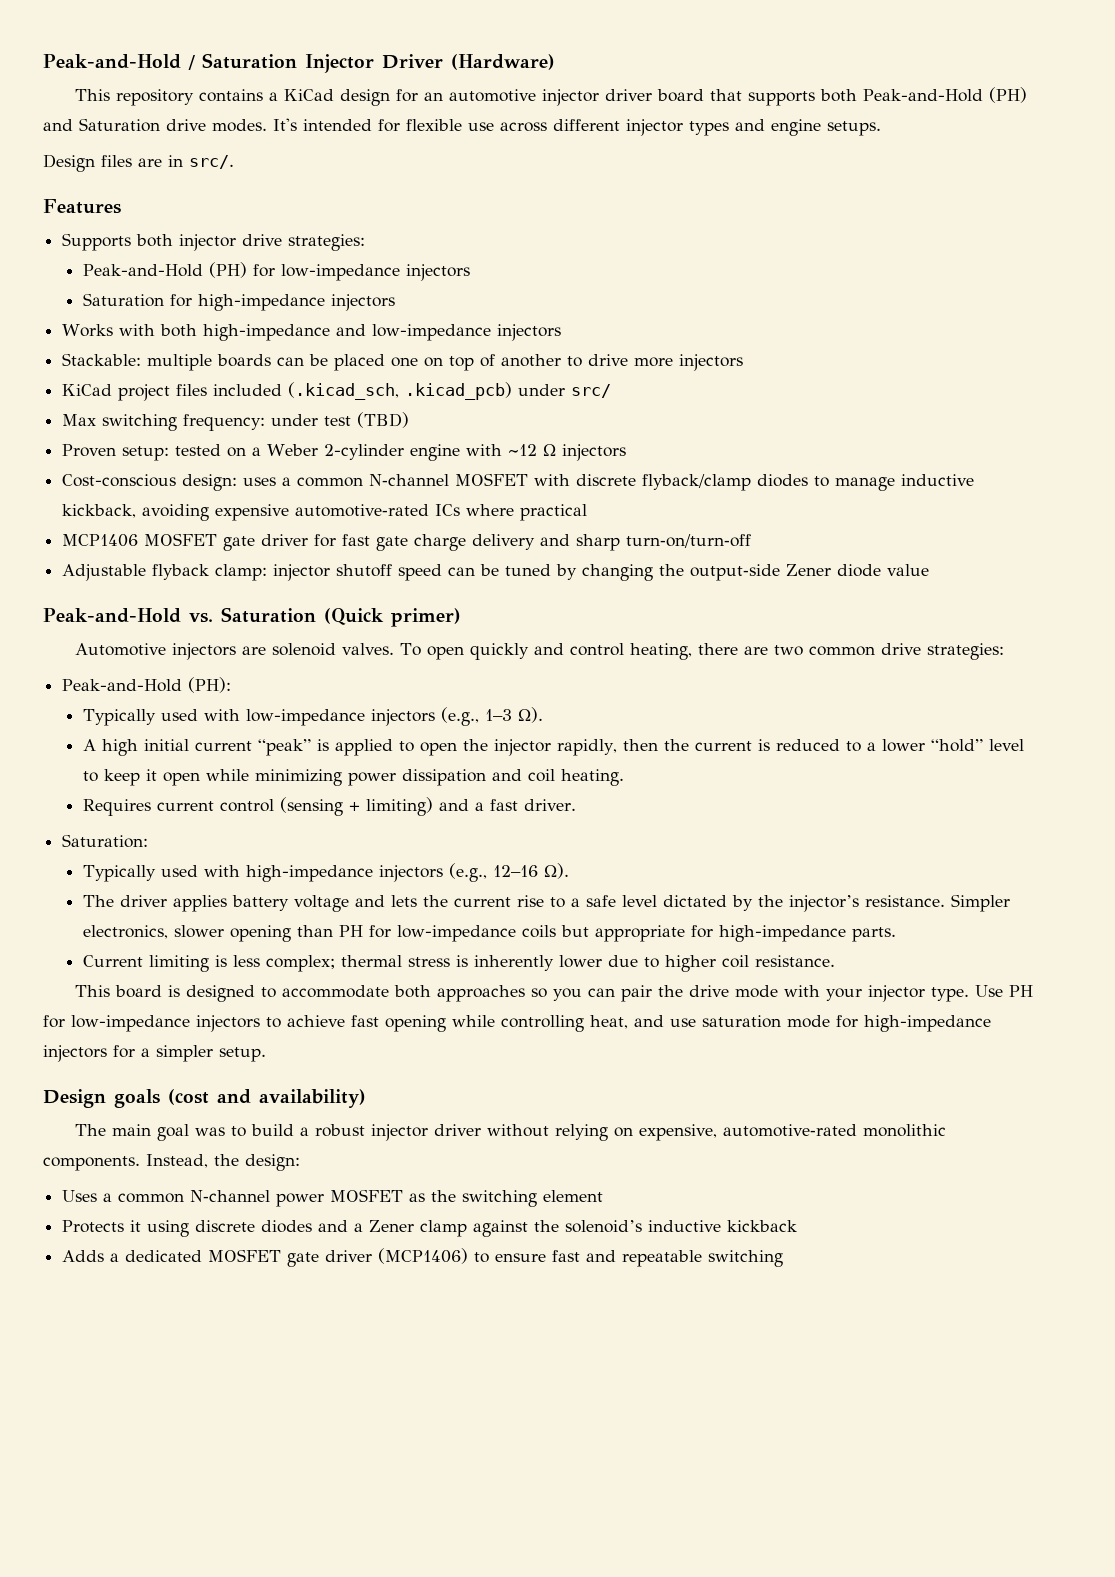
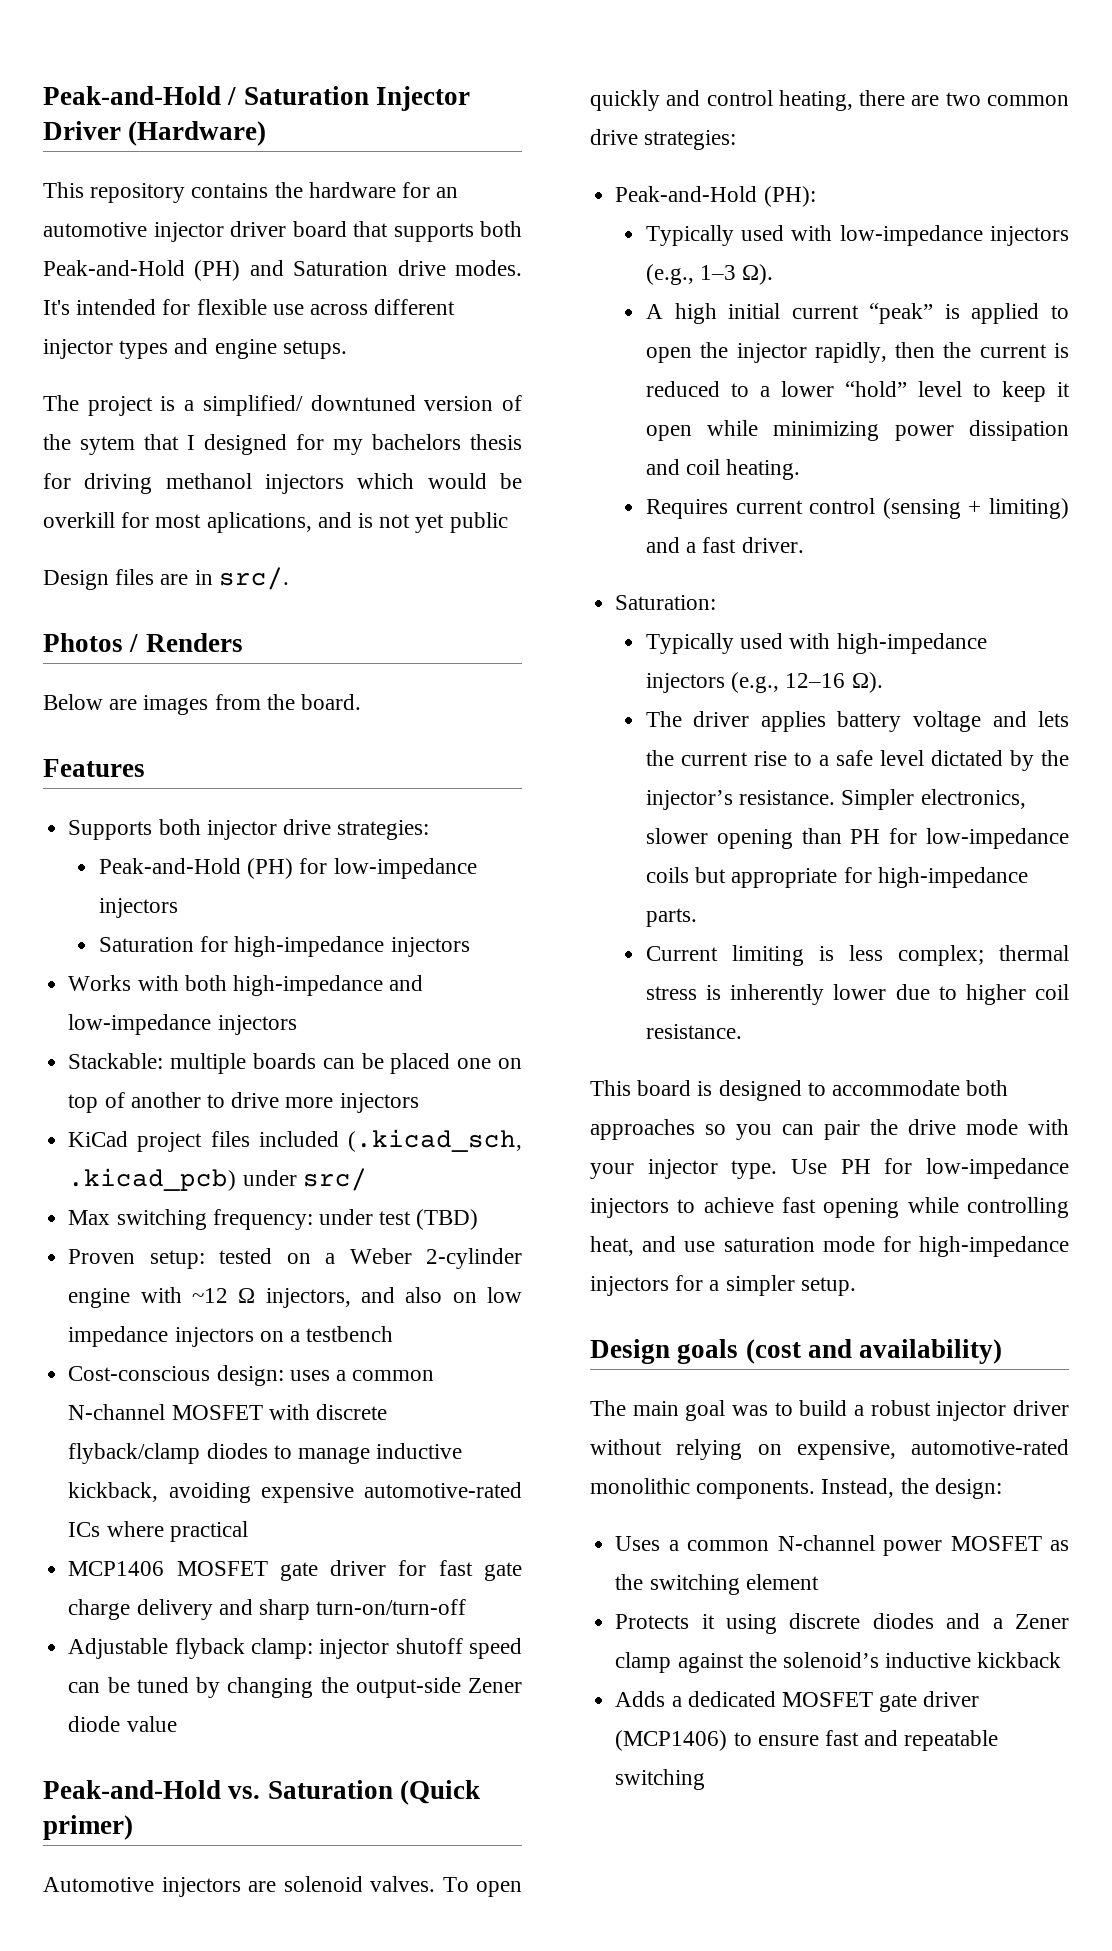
- This repository contains a KiCad design for an automotive injector driver board that supports both Peak-and-Hold (PH) and Saturation drive modes.
+ This repository contains the hardware for an automotive injector driver board that supports both Peak-and-Hold (PH) and Saturation drive modes.
+ The project is a simplified/ downtuned version of the sytem that I designed for my bachelors thesis for driving methanol injectors which would be overkill for most aplications, and is not yet public
+ Photos / Renders
+ Below are images from the board.
- Proven setup: tested on a Weber 2-cylinder engine with ~12 Ω injectors
+ Proven setup: tested on a Weber 2-cylinder engine with ~12 Ω injectors, and also on low impedance injectors on a testbench

